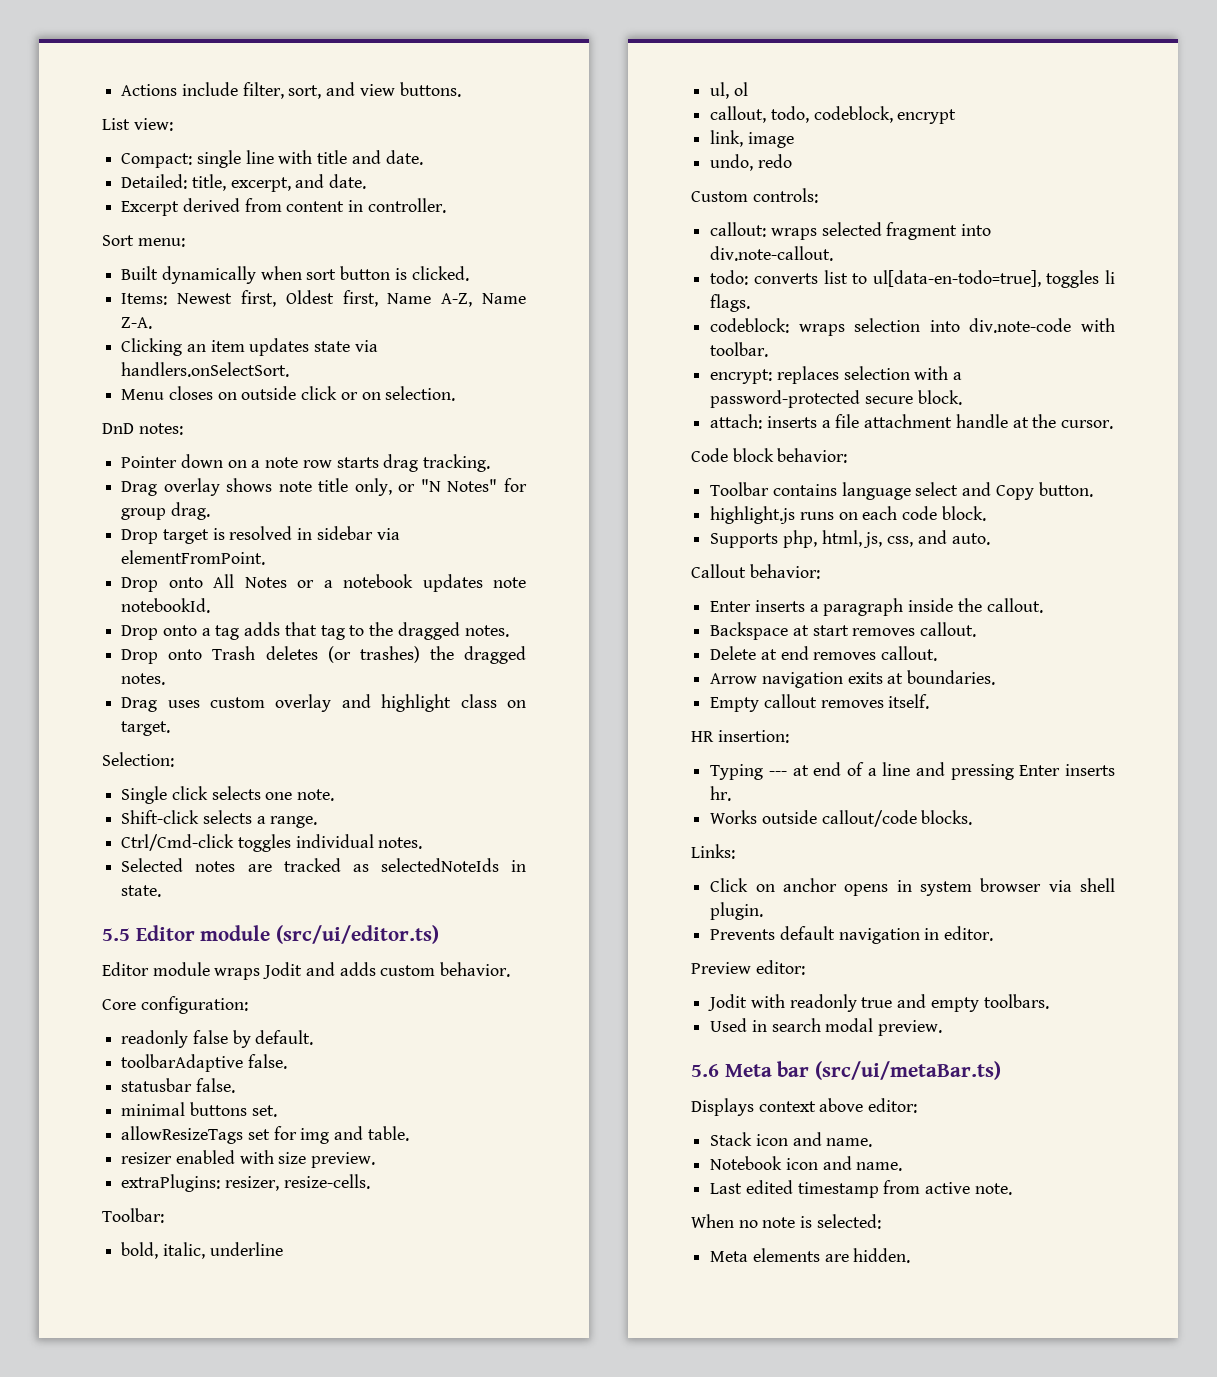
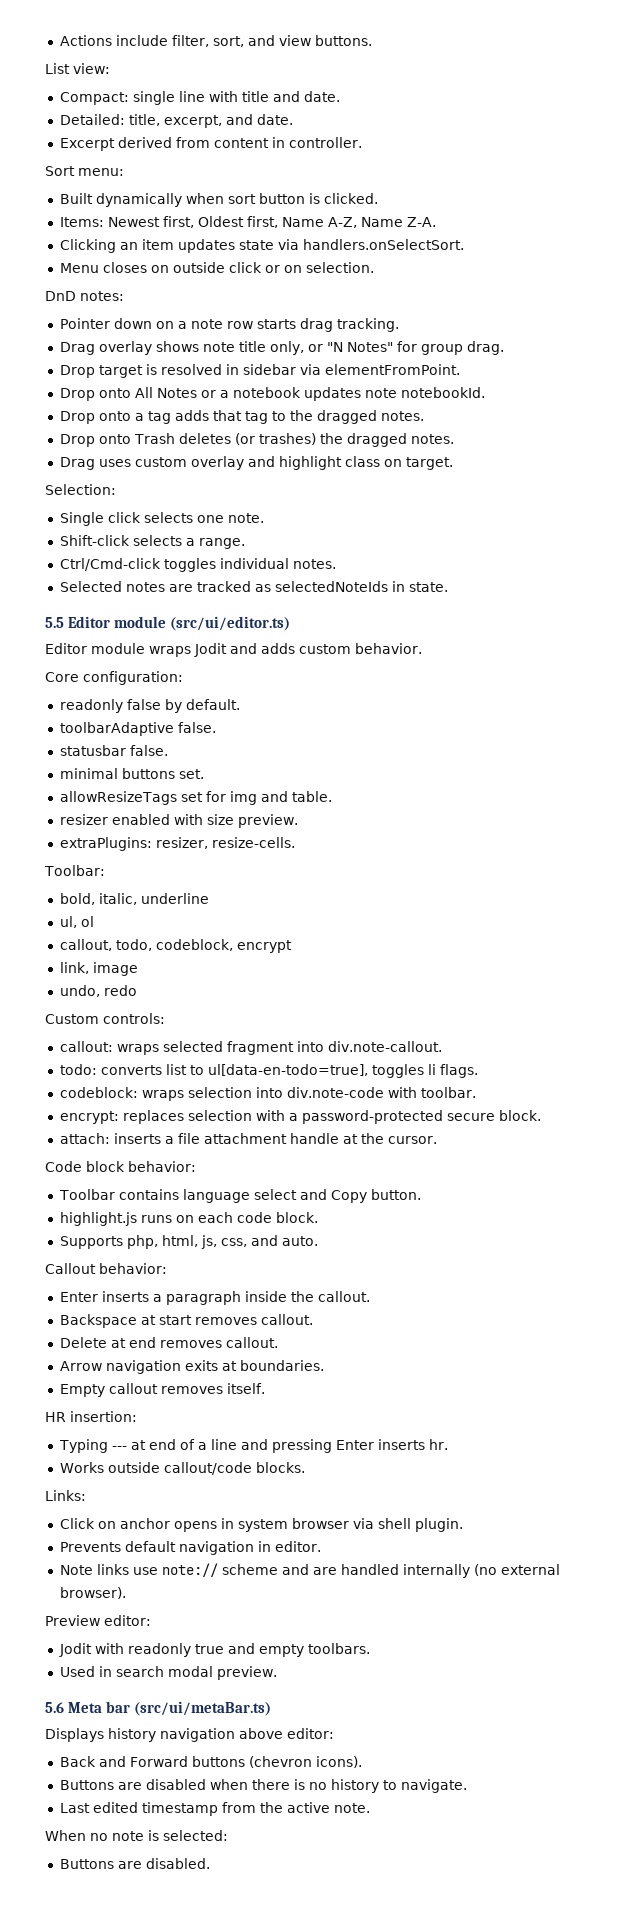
+ Note links use note:// scheme and are handled internally (no external browser).
- Displays context above editor:
+ Displays history navigation above editor:
- Stack icon and name.
- Notebook icon and name.
+ Back and Forward buttons (chevron icons).
+ Buttons are disabled when there is no history to navigate.
- Last edited timestamp from active note.
+ Last edited timestamp from the active note.
- Meta elements are hidden.
+ Buttons are disabled.

